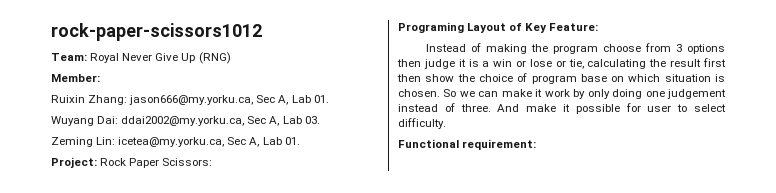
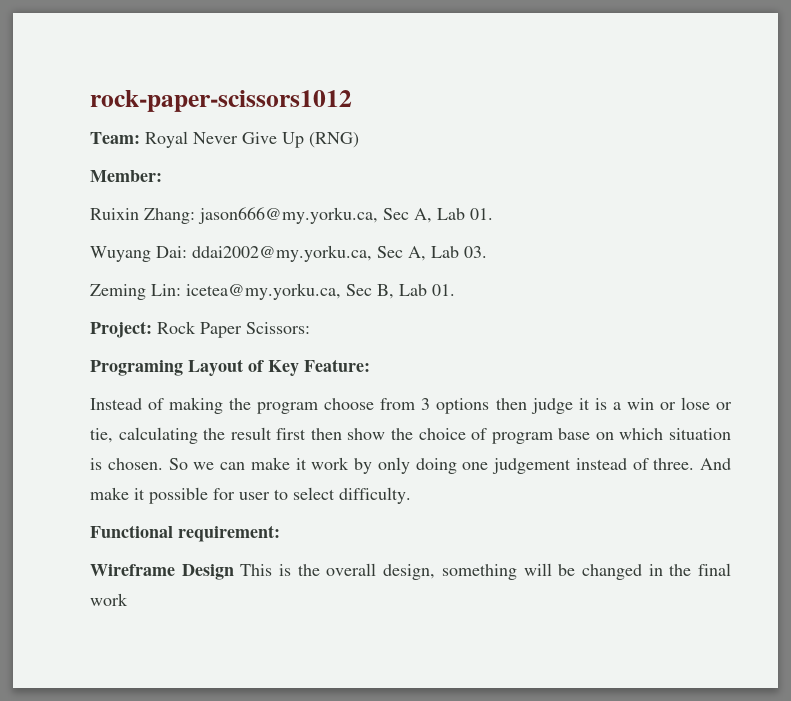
- Zeming Lin: icetea@my.yorku.ca, Sec A, Lab 01.
+ Zeming Lin: icetea@my.yorku.ca, Sec B, Lab 01.
+ Wireframe Design This is the overall design, something will be changed in the final work

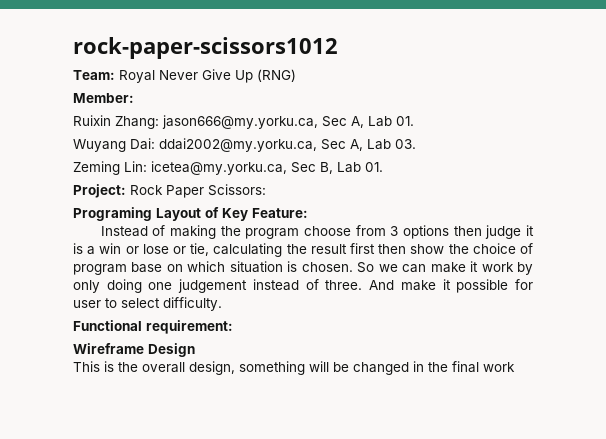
- Wireframe Design This is the overall design, something will be changed in the final work
+ Wireframe Design
+ This is the overall design, something will be changed in the final work

